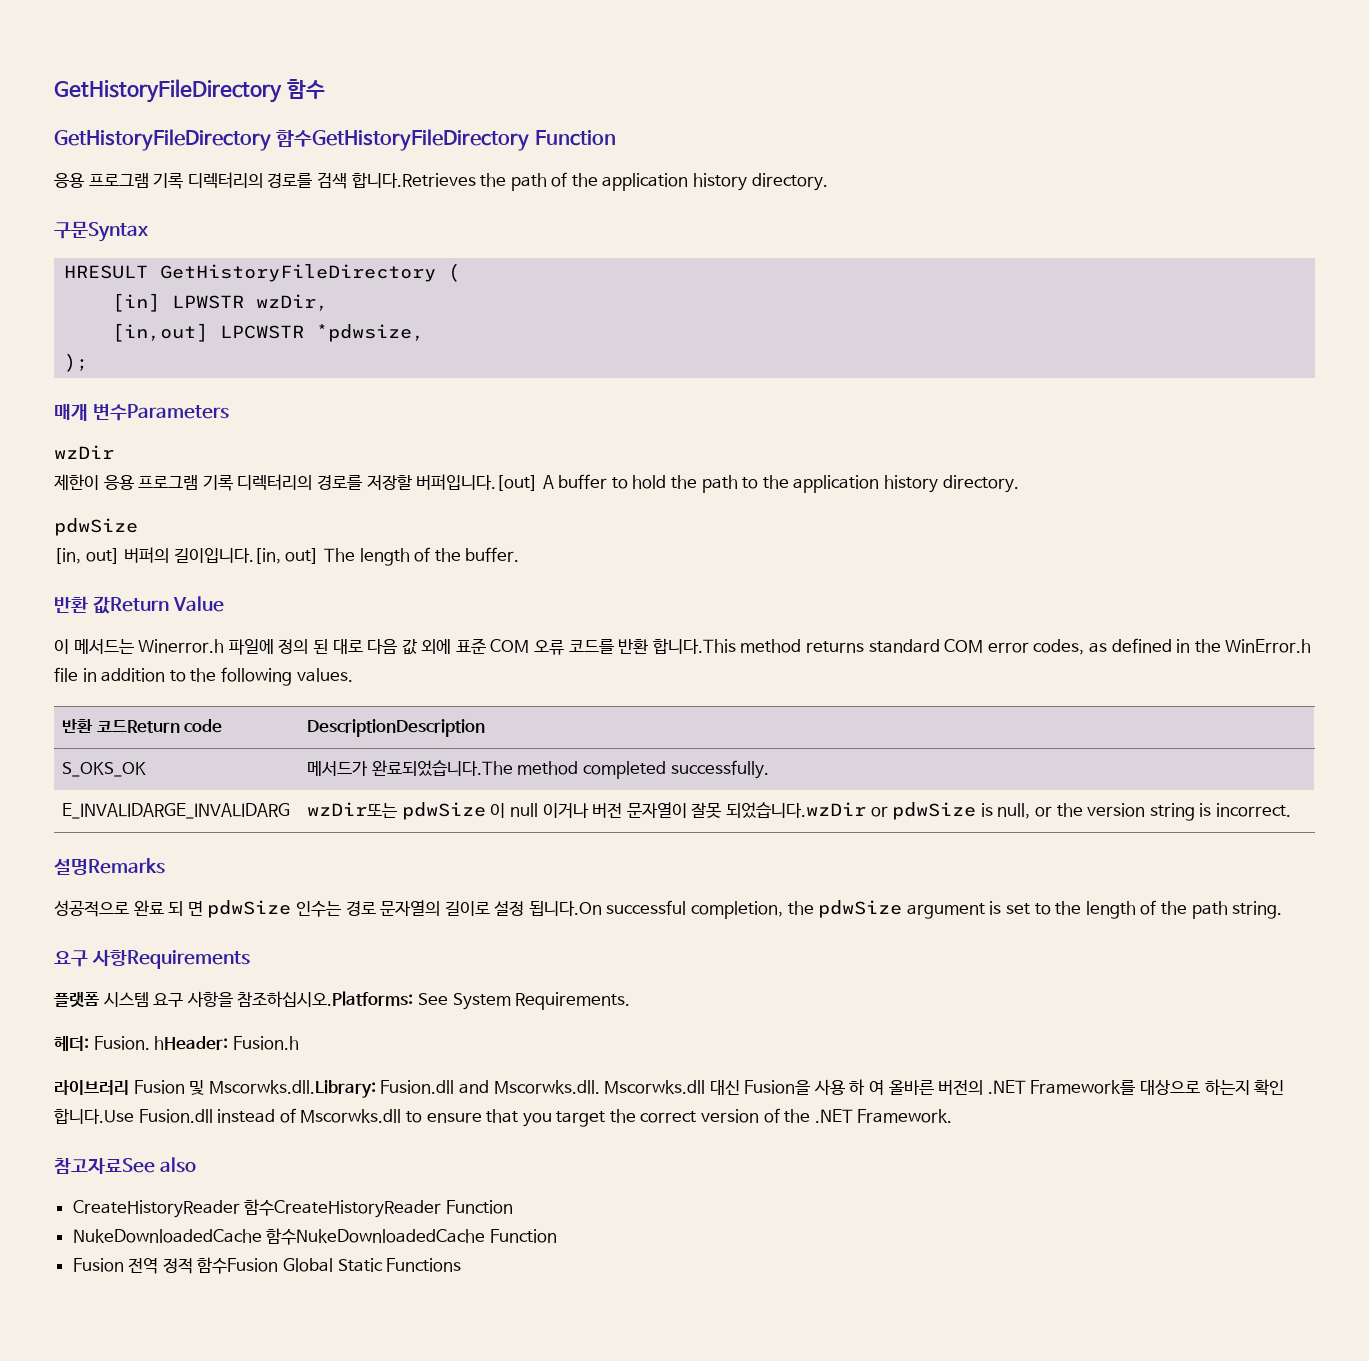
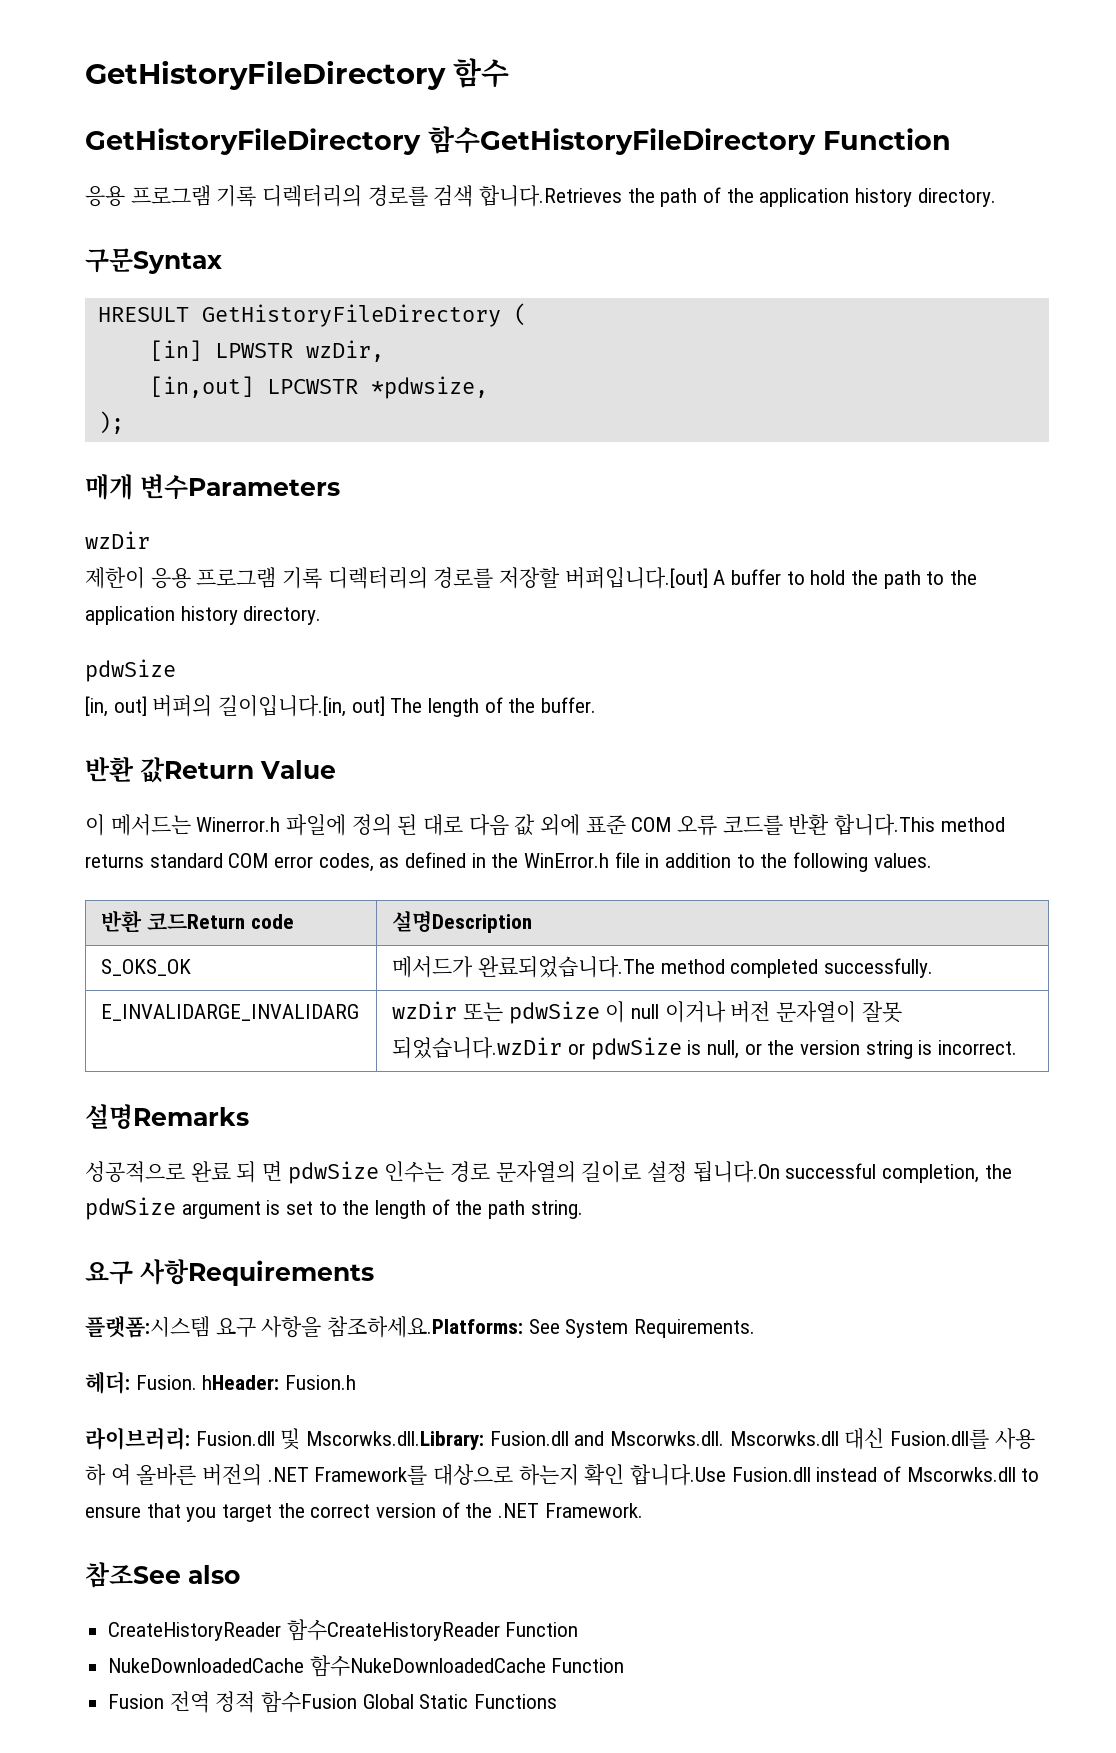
- 반환 코드Return code | DescriptionDescription
+ 반환 코드Return code | 설명Description
- E_INVALIDARGE_INVALIDARG | wzDir또는 pdwSize 이 null 이거나 버전 문자열이 잘못 되었습니다.wzDir or pdwSize is null, or the version string is incorrect.
+ E_INVALIDARGE_INVALIDARG | wzDir 또는 pdwSize 이 null 이거나 버전 문자열이 잘못 되었습니다.wzDir or pdwSize is null, or the version string is incorrect.
- 플랫폼 시스템 요구 사항을 참조하십시오.Platforms: See System Requirements.
+ 플랫폼:시스템 요구 사항을 참조하세요.Platforms: See System Requirements.
- 라이브러리 Fusion 및 Mscorwks.dll.Library: Fusion.dll and Mscorwks.dll. Mscorwks.dll 대신 Fusion을 사용 하 여 올바른 버전의 .NET Framework를 대상으로 하는지 확인 합니다.Use Fusion.dll instead of Mscorwks.dll to ensure that you target the correct version of the .NET Framework.
+ 라이브러리: Fusion.dll 및 Mscorwks.dll.Library: Fusion.dll and Mscorwks.dll. Mscorwks.dll 대신 Fusion.dll를 사용 하 여 올바른 버전의 .NET Framework를 대상으로 하는지 확인 합니다.Use Fusion.dll instead of Mscorwks.dll to ensure that you target the correct version of the .NET Framework.
- 참고자료See also
+ 참조See also

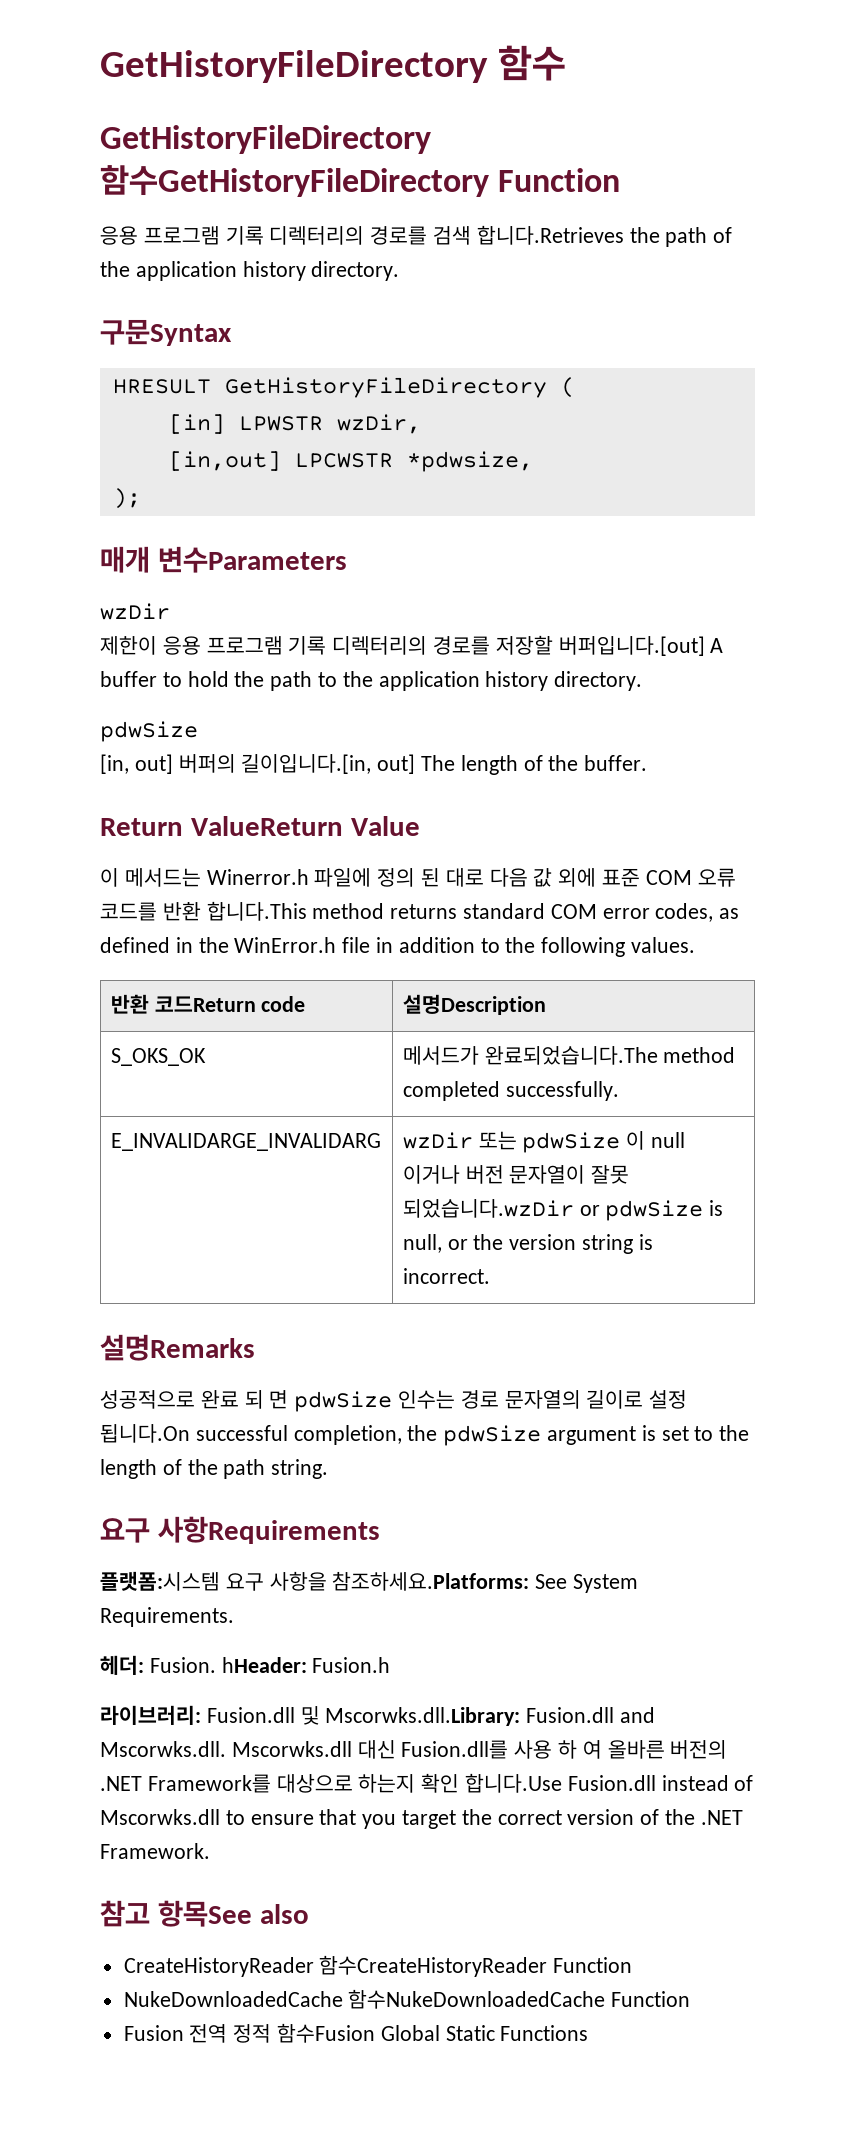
- 반환 값Return Value
+ Return ValueReturn Value
- 참조See also
+ 참고 항목See also

